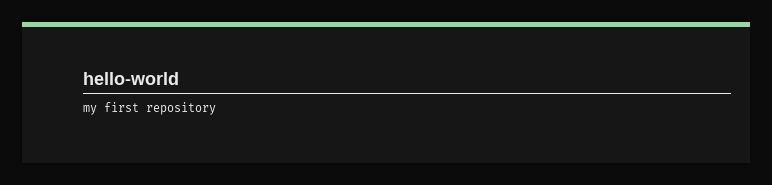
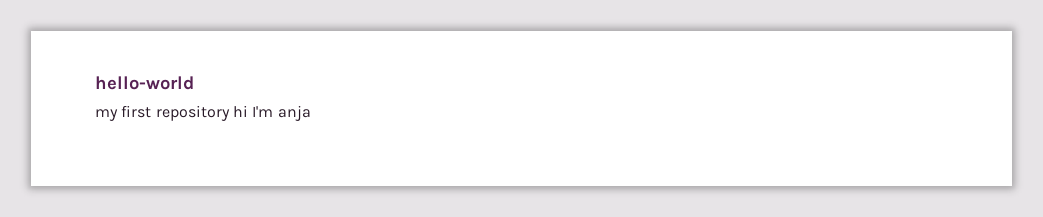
- my first repository
+ my first repository hi I'm anja

